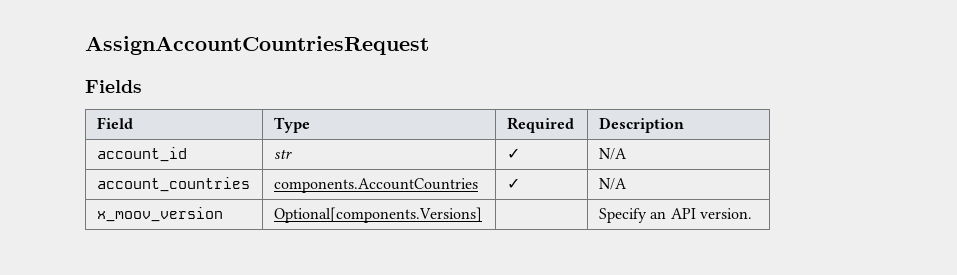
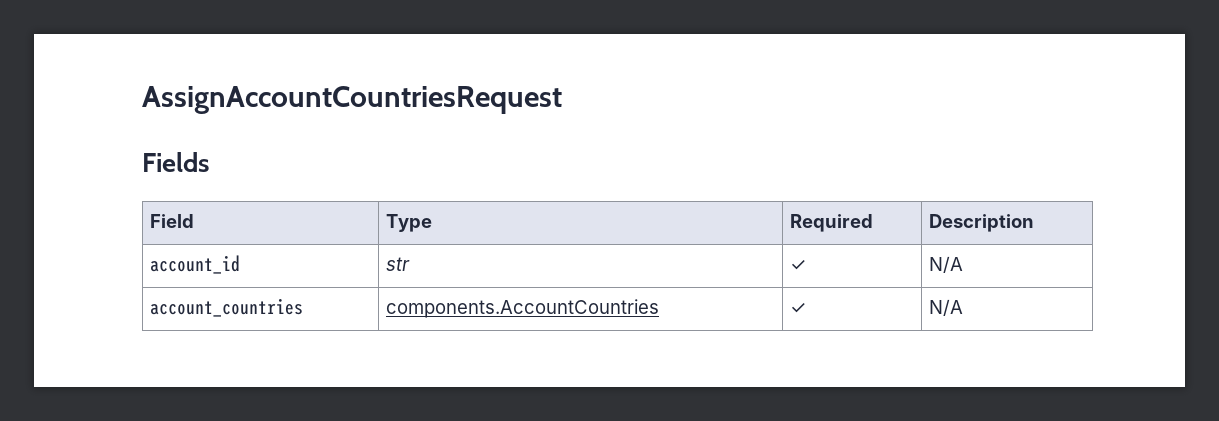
- x_moov_version | Optional[components.Versions] | | Specify an API version.

